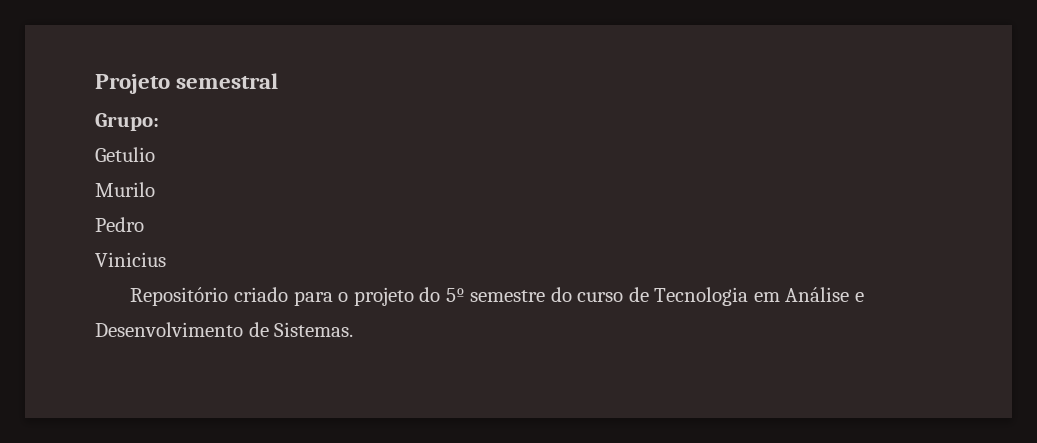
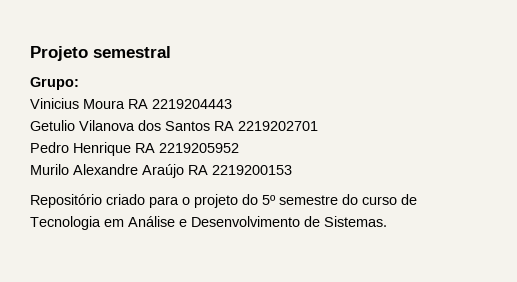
- Getulio
- Murilo
- Pedro
- Vinicius
+ Vinicius Moura RA 2219204443
+ Getulio Vilanova dos Santos RA 2219202701
+ Pedro Henrique RA 2219205952
+ Murilo Alexandre Araújo RA 2219200153

